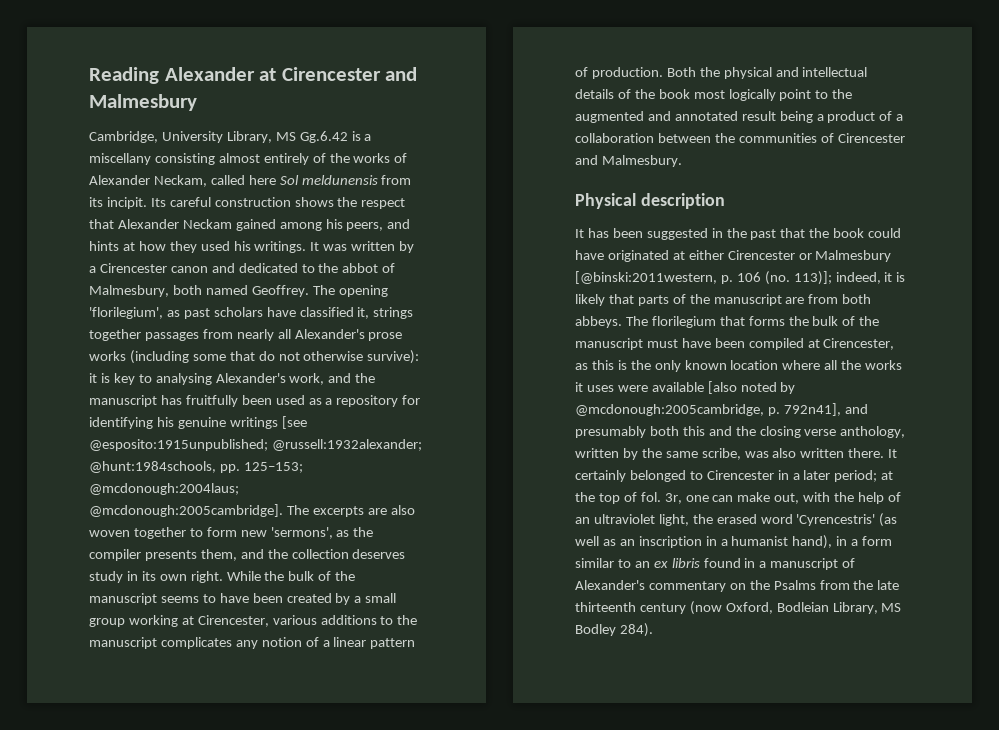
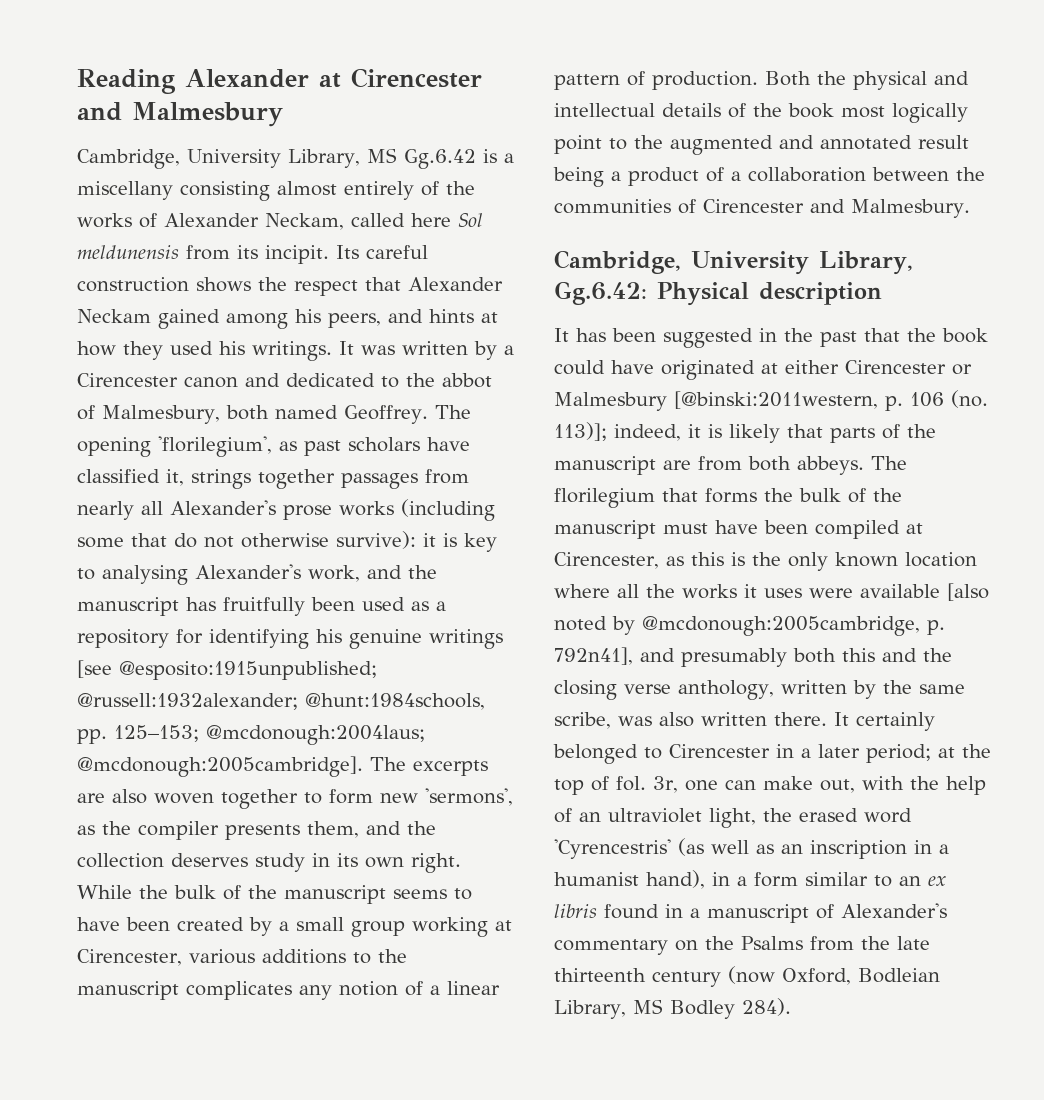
- Physical description
+ Cambridge, University Library, Gg.6.42: Physical description

